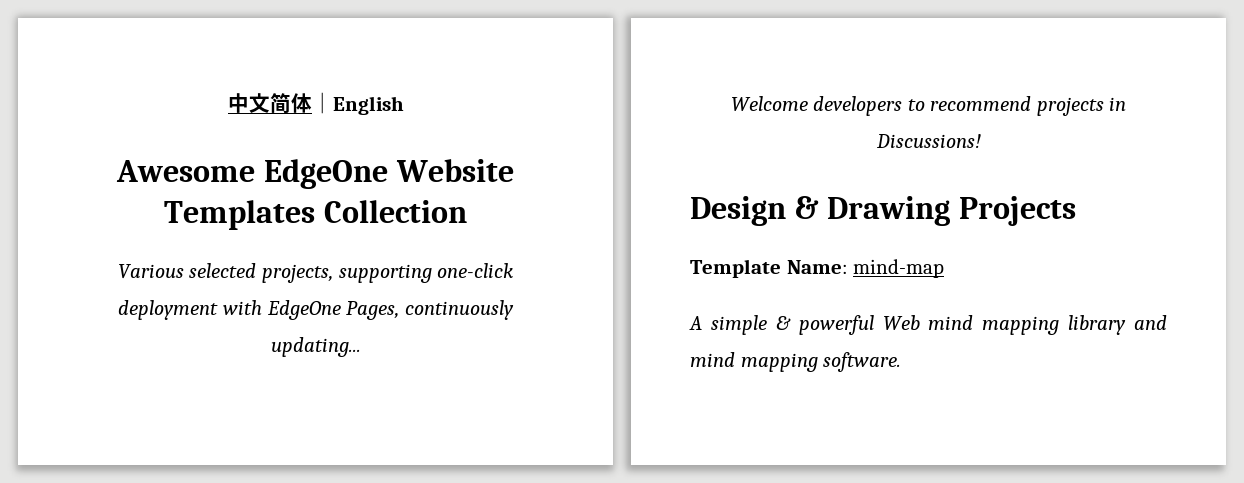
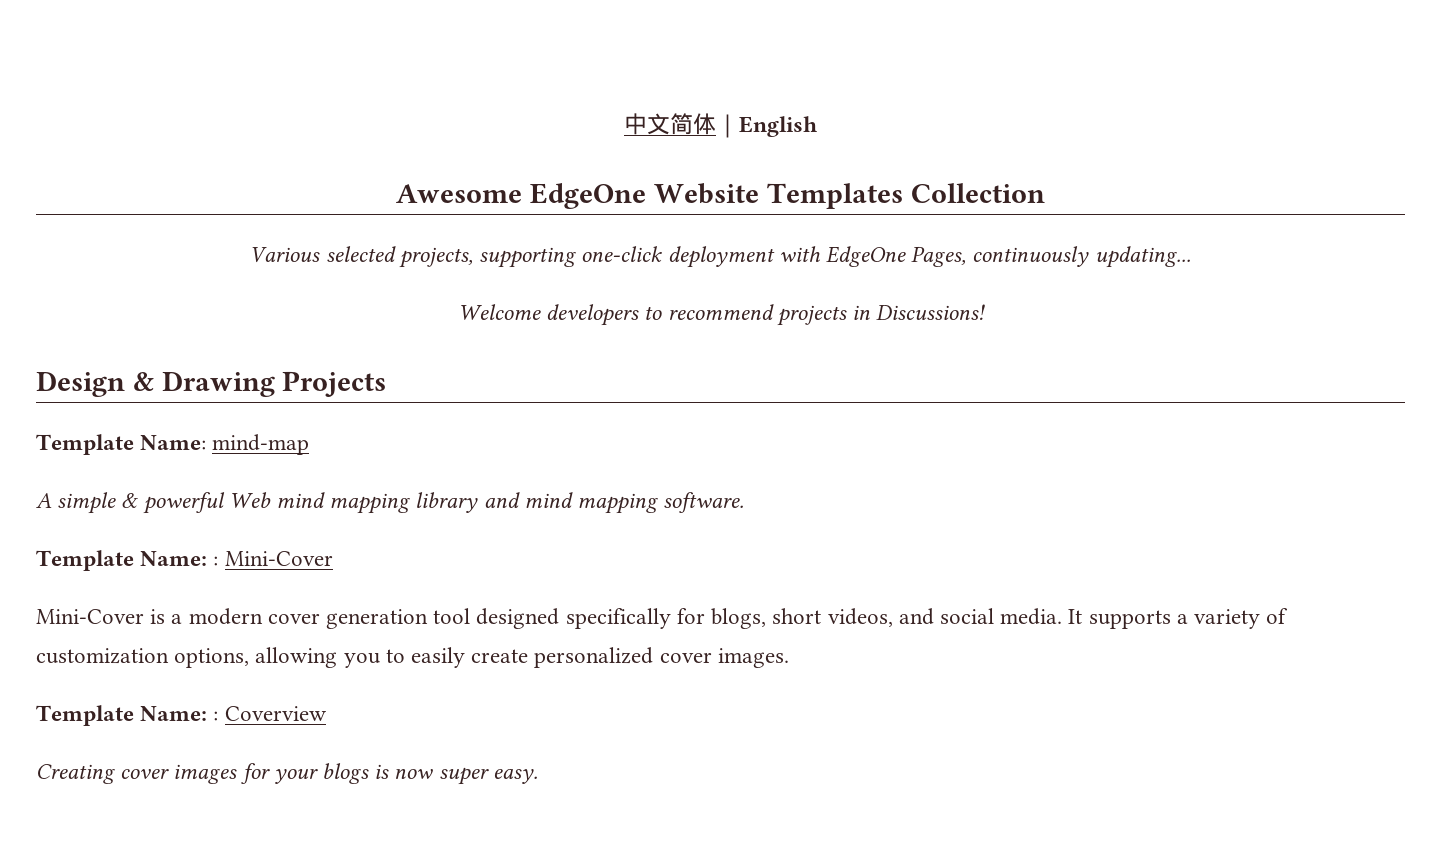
+ Template Name: : Mini-Cover
+ Mini-Cover is a modern cover generation tool designed specifically for blogs, short videos, and social media. It supports a variety of customization options, allowing you to easily create personalized cover images.
+ Template Name: : Coverview
+ Creating cover images for your blogs is now super easy.

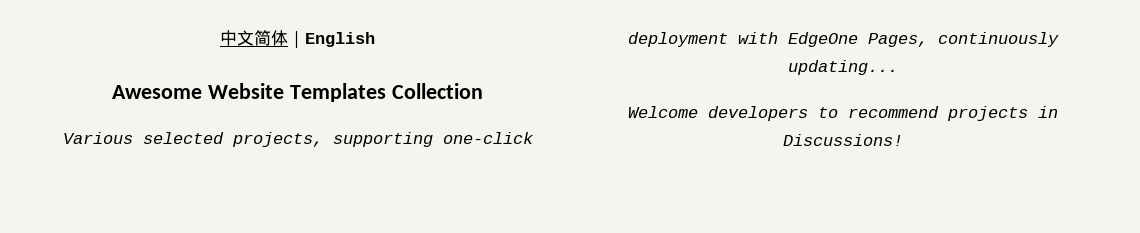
- Awesome EdgeOne Website Templates Collection
+ Awesome Website Templates Collection
- Design & Drawing Projects
- Template Name: mind-map
- A simple & powerful Web mind mapping library and mind mapping software.
- Template Name: : Mini-Cover
- Mini-Cover is a modern cover generation tool designed specifically for blogs, short videos, and social media. It supports a variety of customization options, allowing you to easily create personalized cover images.
- Template Name: : Coverview
- Creating cover images for your blogs is now super easy.

